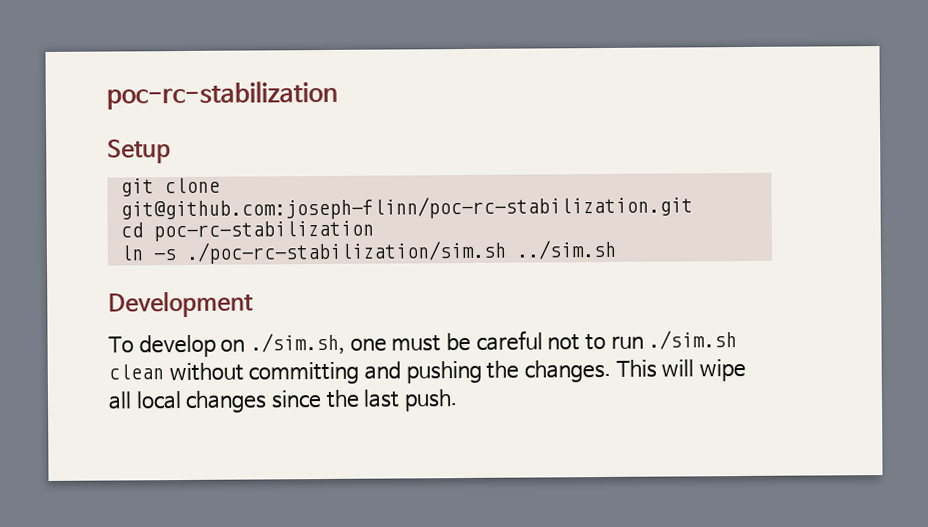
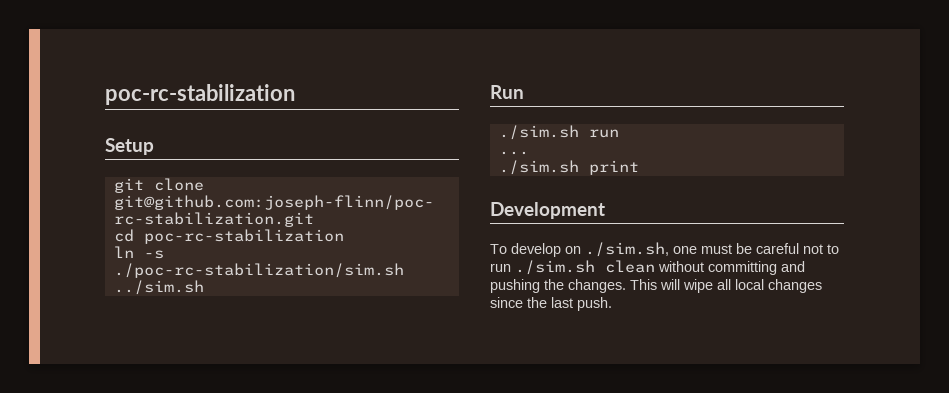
+ Run
+ ./sim.sh run
+ ...
+ ./sim.sh print

